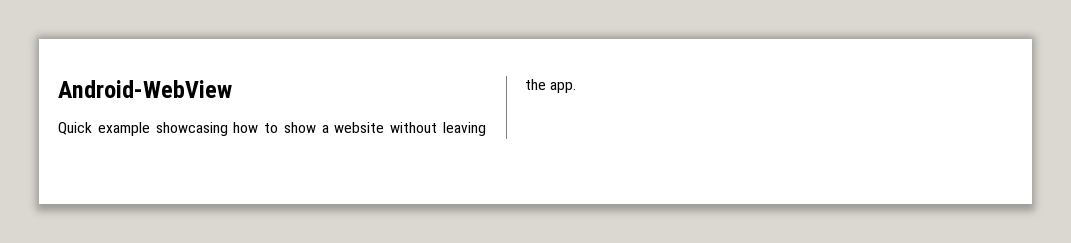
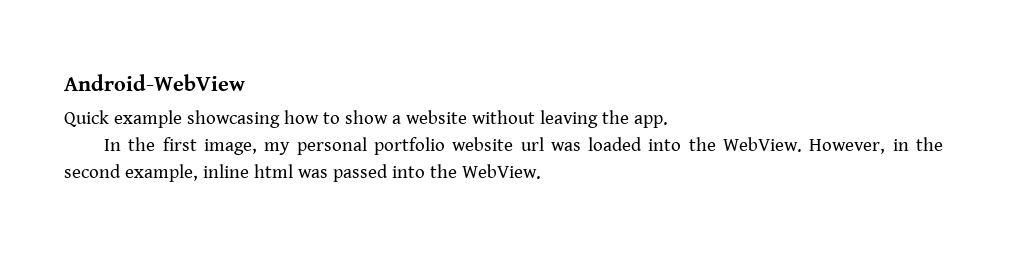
+ In the first image, my personal portfolio website url was loaded into the WebView. However, in the second example, inline html was passed into the WebView.

